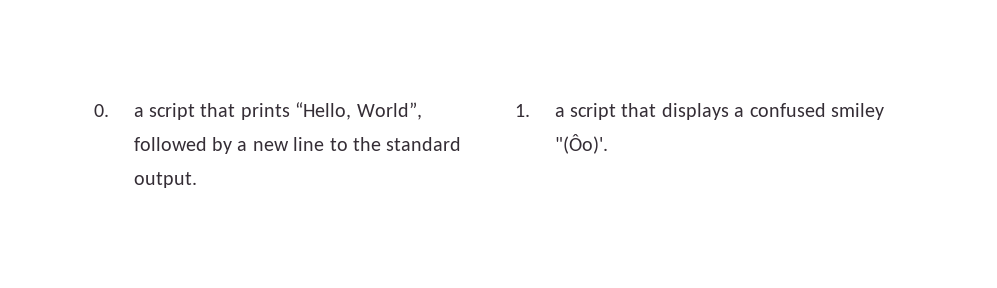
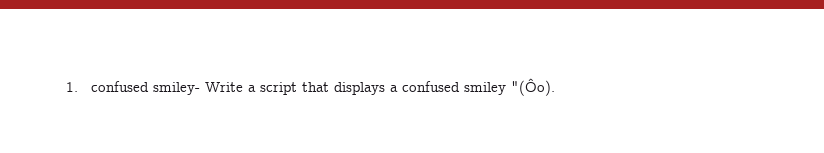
- 0. a script that prints “Hello, World”, followed by a new line to the standard output.
- 1. a script that displays a confused smiley "(Ôo)'.
+ 1. confused smiley- Write a script that displays a confused smiley "(Ôo).

